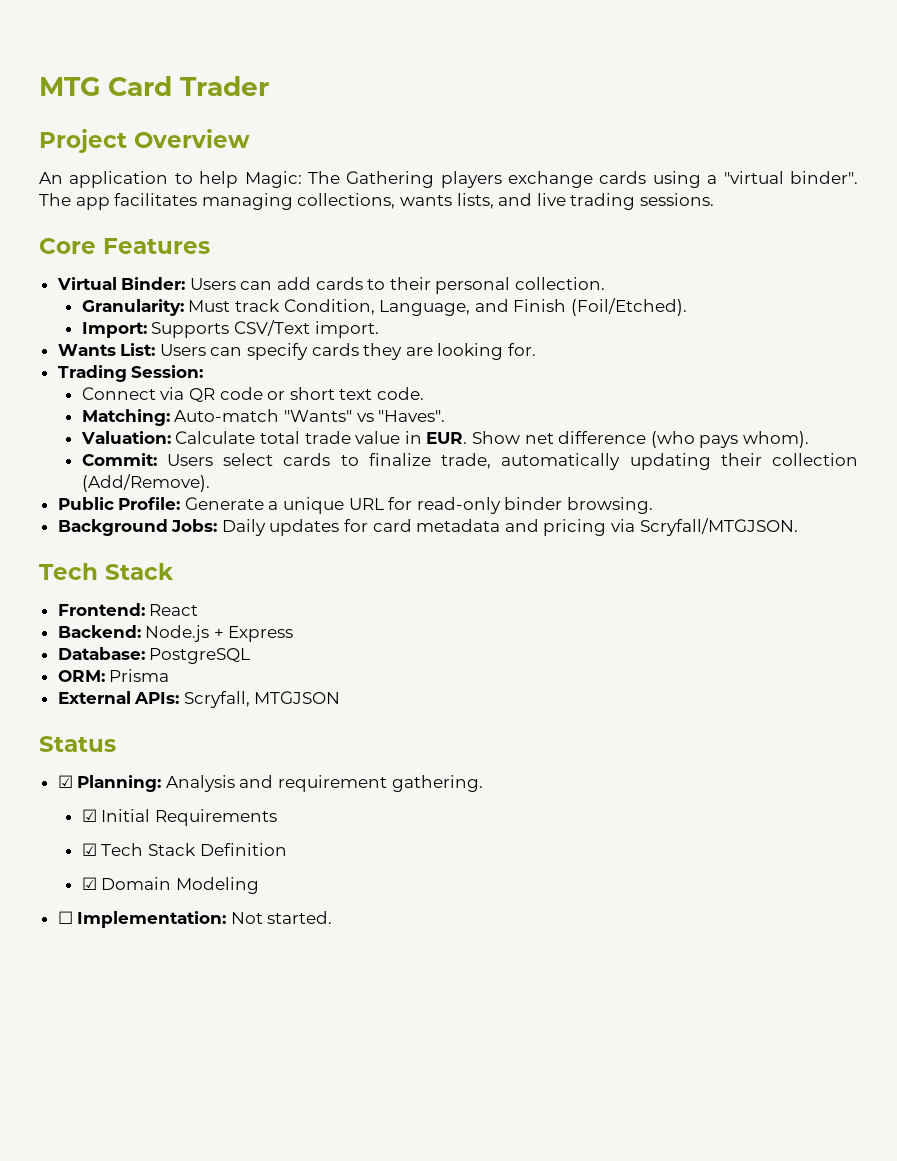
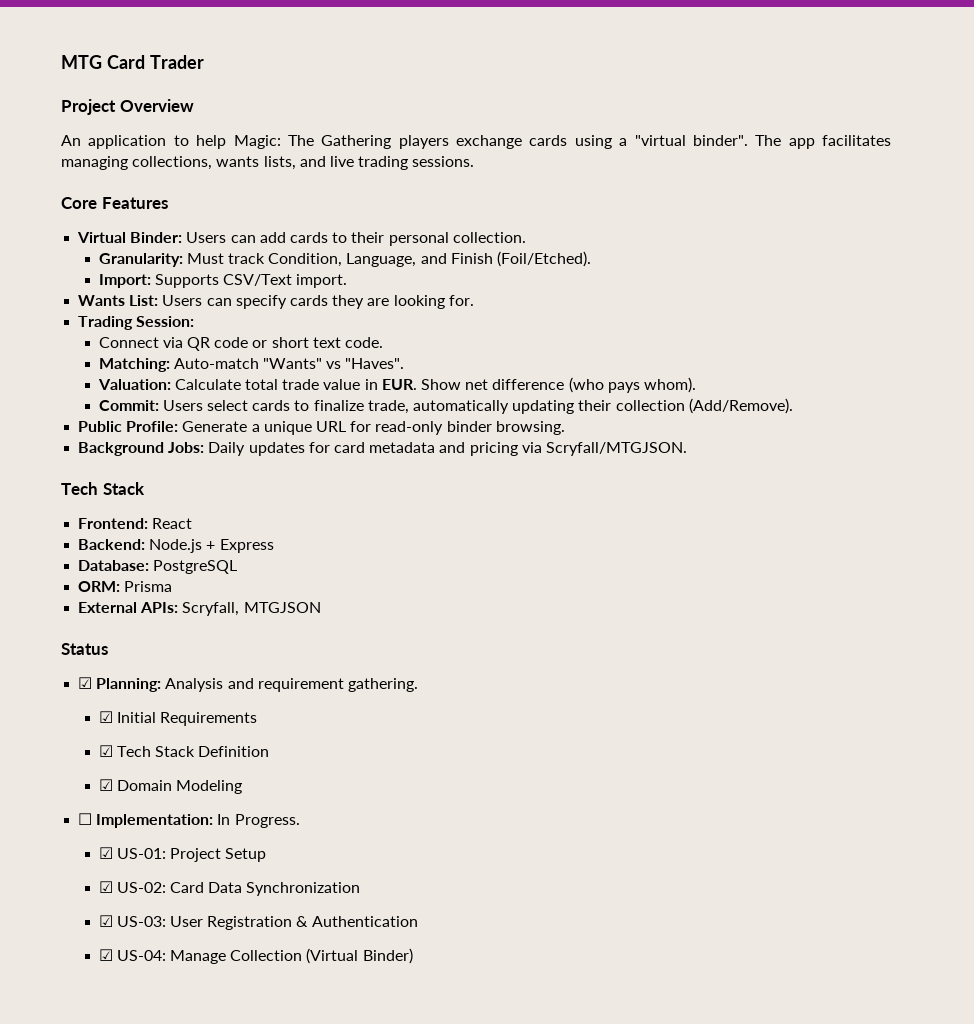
- ☐ Implementation: Not started.
+ ☐ Implementation: In Progress.
+ ☑ US-01: Project Setup
+ ☑ US-02: Card Data Synchronization
+ ☑ US-03: User Registration & Authentication
+ ☑ US-04: Manage Collection (Virtual Binder)

